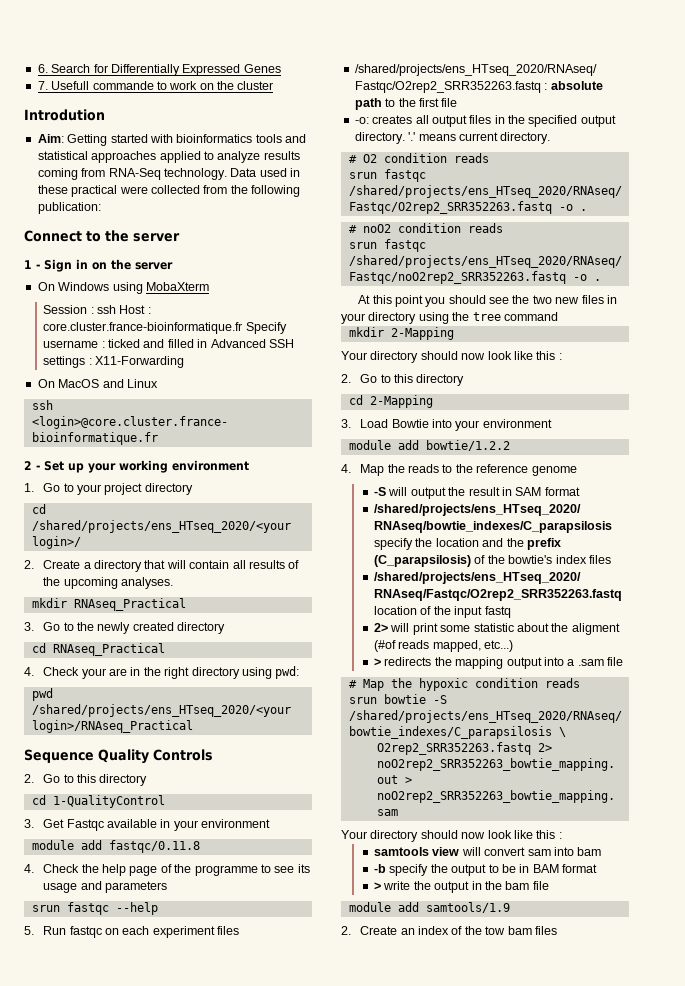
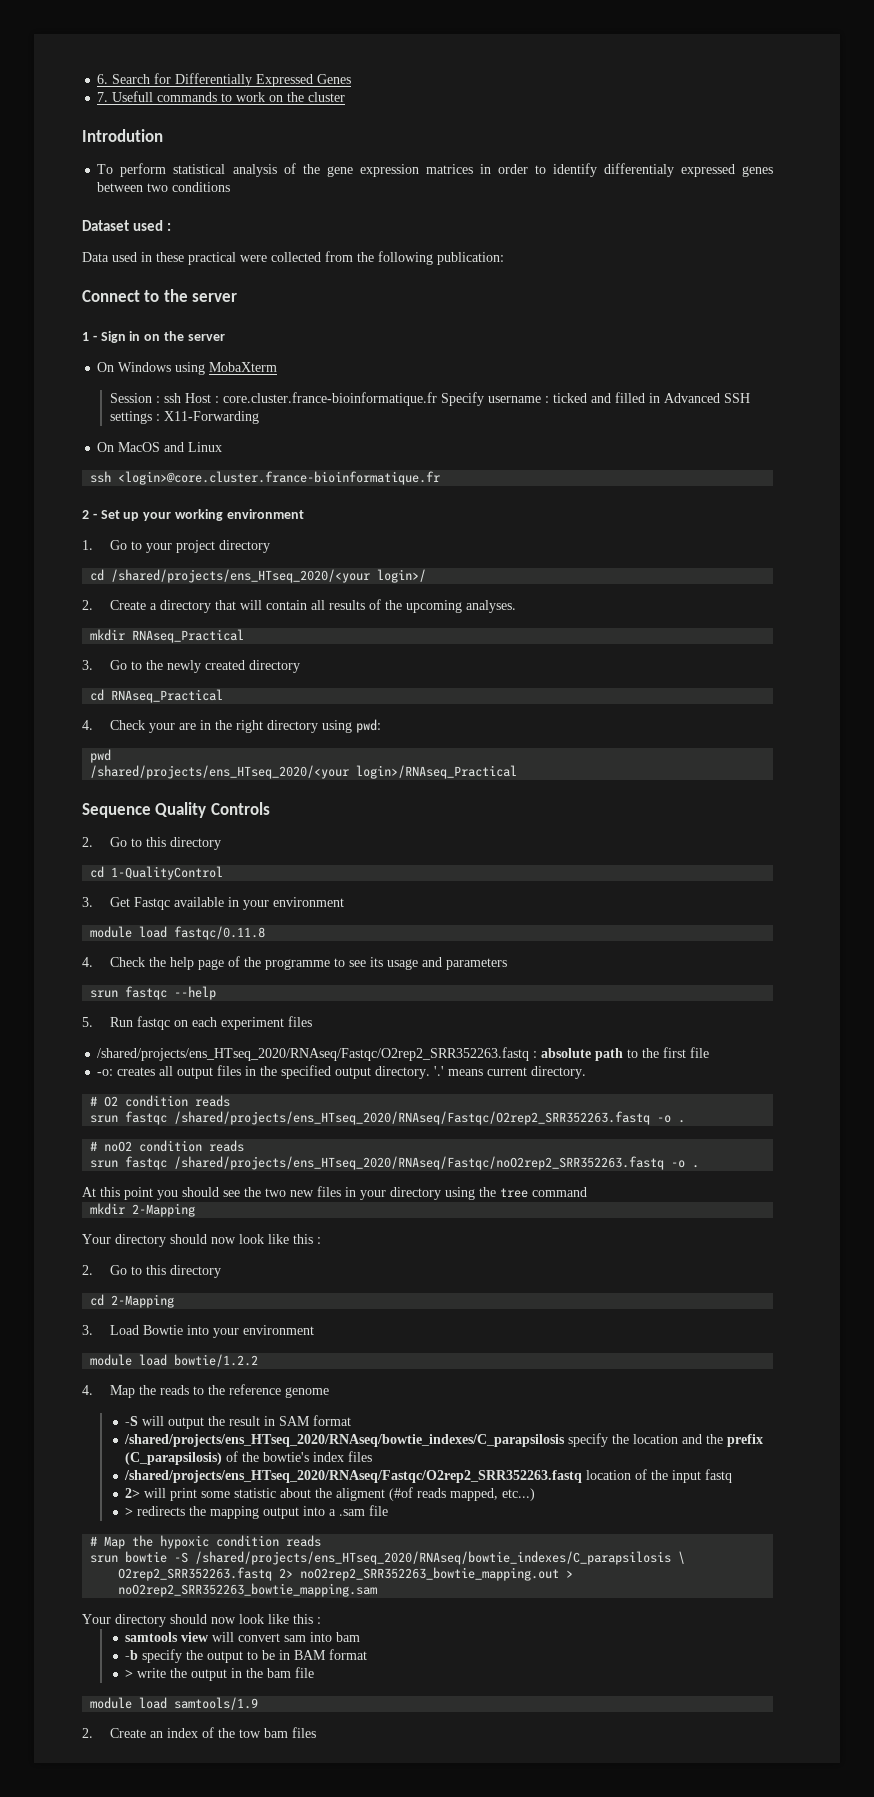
- 7. Usefull commande to work on the cluster
+ 7. Usefull commands to work on the cluster
- Aim: Getting started with bioinformatics tools and statistical approaches applied to analyze results coming from RNA-Seq technology. Data used in these practical were collected from the following publication:
+ To perform statistical analysis of the gene expression matrices in order to identify differentialy expressed genes between two conditions
+ Dataset used :
+ Data used in these practical were collected from the following publication:
- module add fastqc/0.11.8
+ module load fastqc/0.11.8
- module add bowtie/1.2.2
+ module load bowtie/1.2.2
- module add samtools/1.9
+ module load samtools/1.9

